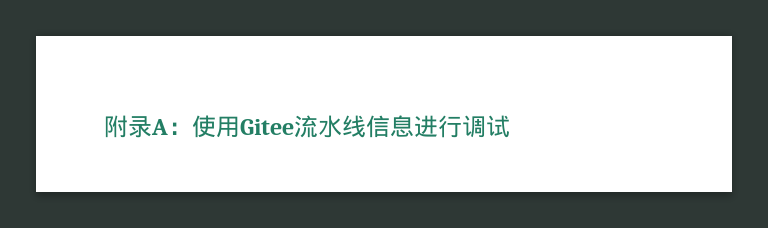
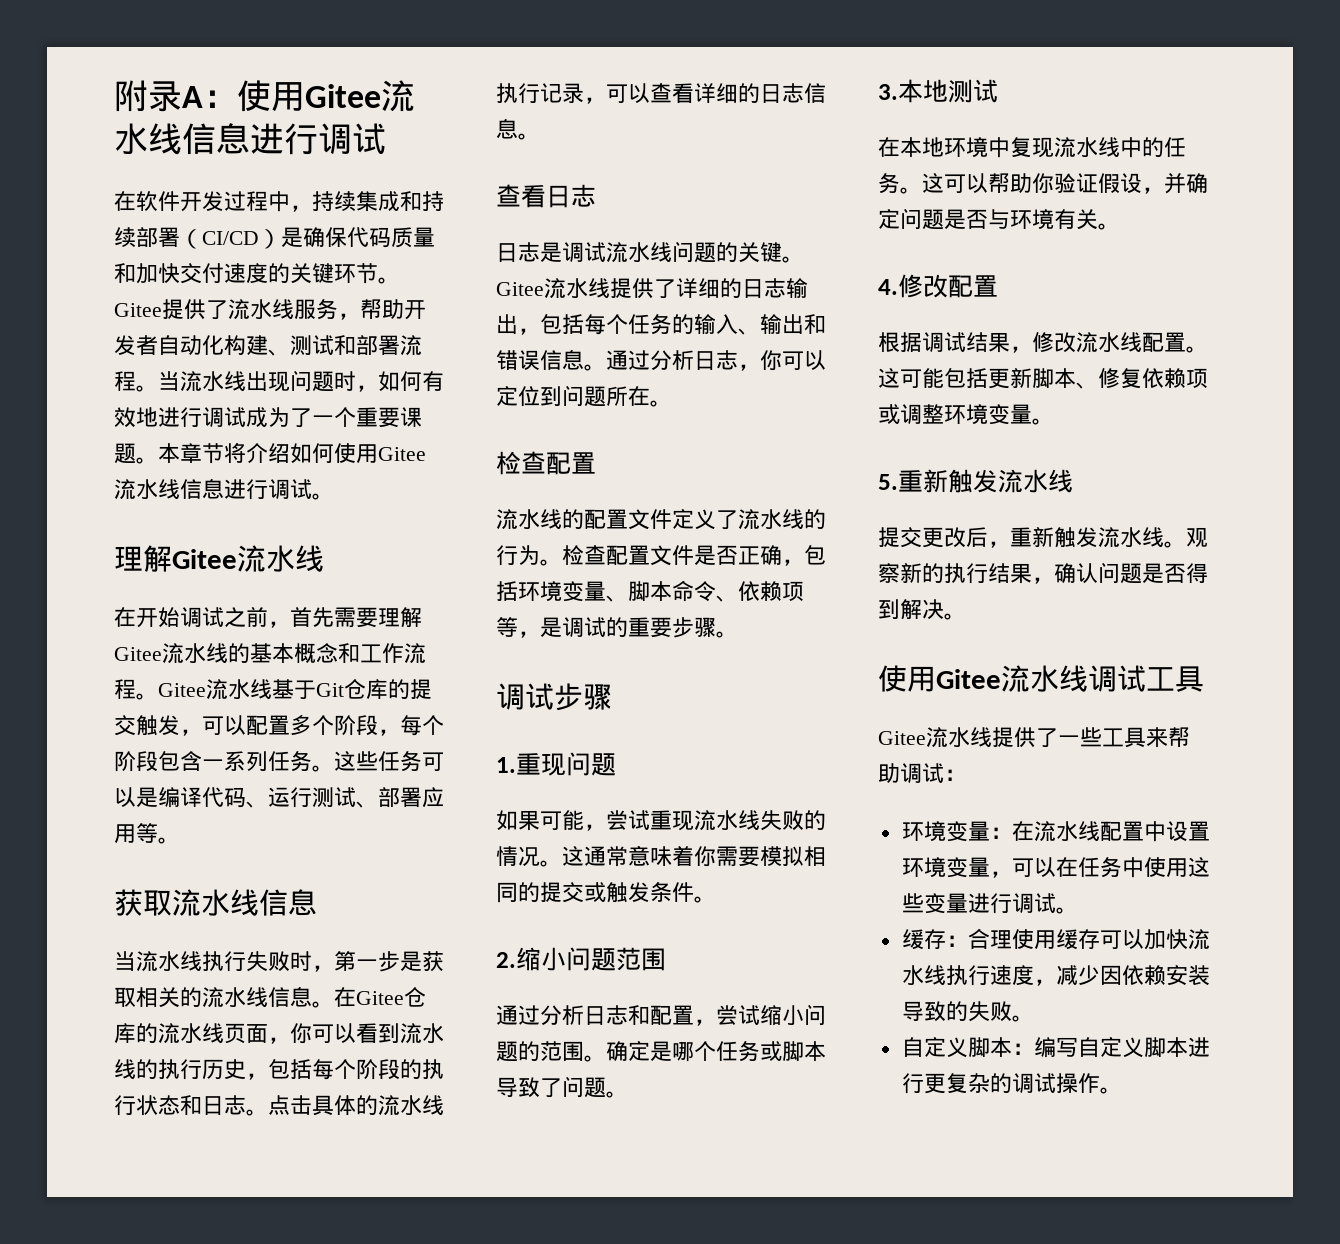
+ 在软件开发过程中，持续集成和持续部署（CI/CD）是确保代码质量和加快交付速度的关键环节。Gitee提供了流水线服务，帮助开发者自动化构建、测试和部署流程。当流水线出现问题时，如何有效地进行调试成为了一个重要课题。本章节将介绍如何使用Gitee流水线信息进行调试。
+ 理解Gitee流水线
+ 在开始调试之前，首先需要理解Gitee流水线的基本概念和工作流程。Gitee流水线基于Git仓库的提交触发，可以配置多个阶段，每个阶段包含一系列任务。这些任务可以是编译代码、运行测试、部署应用等。
+ 获取流水线信息
+ 当流水线执行失败时，第一步是获取相关的流水线信息。在Gitee仓库的流水线页面，你可以看到流水线的执行历史，包括每个阶段的执行状态和日志。点击具体的流水线执行记录，可以查看详细的日志信息。
+ 查看日志
+ 日志是调试流水线问题的关键。Gitee流水线提供了详细的日志输出，包括每个任务的输入、输出和错误信息。通过分析日志，你可以定位到问题所在。
+ 检查配置
+ 流水线的配置文件定义了流水线的行为。检查配置文件是否正确，包括环境变量、脚本命令、依赖项等，是调试的重要步骤。
+ 调试步骤
+ 1.重现问题
+ 如果可能，尝试重现流水线失败的情况。这通常意味着你需要模拟相同的提交或触发条件。
+ 2.缩小问题范围
+ 通过分析日志和配置，尝试缩小问题的范围。确定是哪个任务或脚本导致了问题。
+ 3.本地测试
+ 在本地环境中复现流水线中的任务。这可以帮助你验证假设，并确定问题是否与环境有关。
+ 4.修改配置
+ 根据调试结果，修改流水线配置。这可能包括更新脚本、修复依赖项或调整环境变量。
+ 5.重新触发流水线
+ 提交更改后，重新触发流水线。观察新的执行结果，确认问题是否得到解决。
+ 使用Gitee流水线调试工具
+ Gitee流水线提供了一些工具来帮助调试：
+ 环境变量：在流水线配置中设置环境变量，可以在任务中使用这些变量进行调试。
+ 缓存：合理使用缓存可以加快流水线执行速度，减少因依赖安装导致的失败。
+ 自定义脚本：编写自定义脚本进行更复杂的调试操作。

